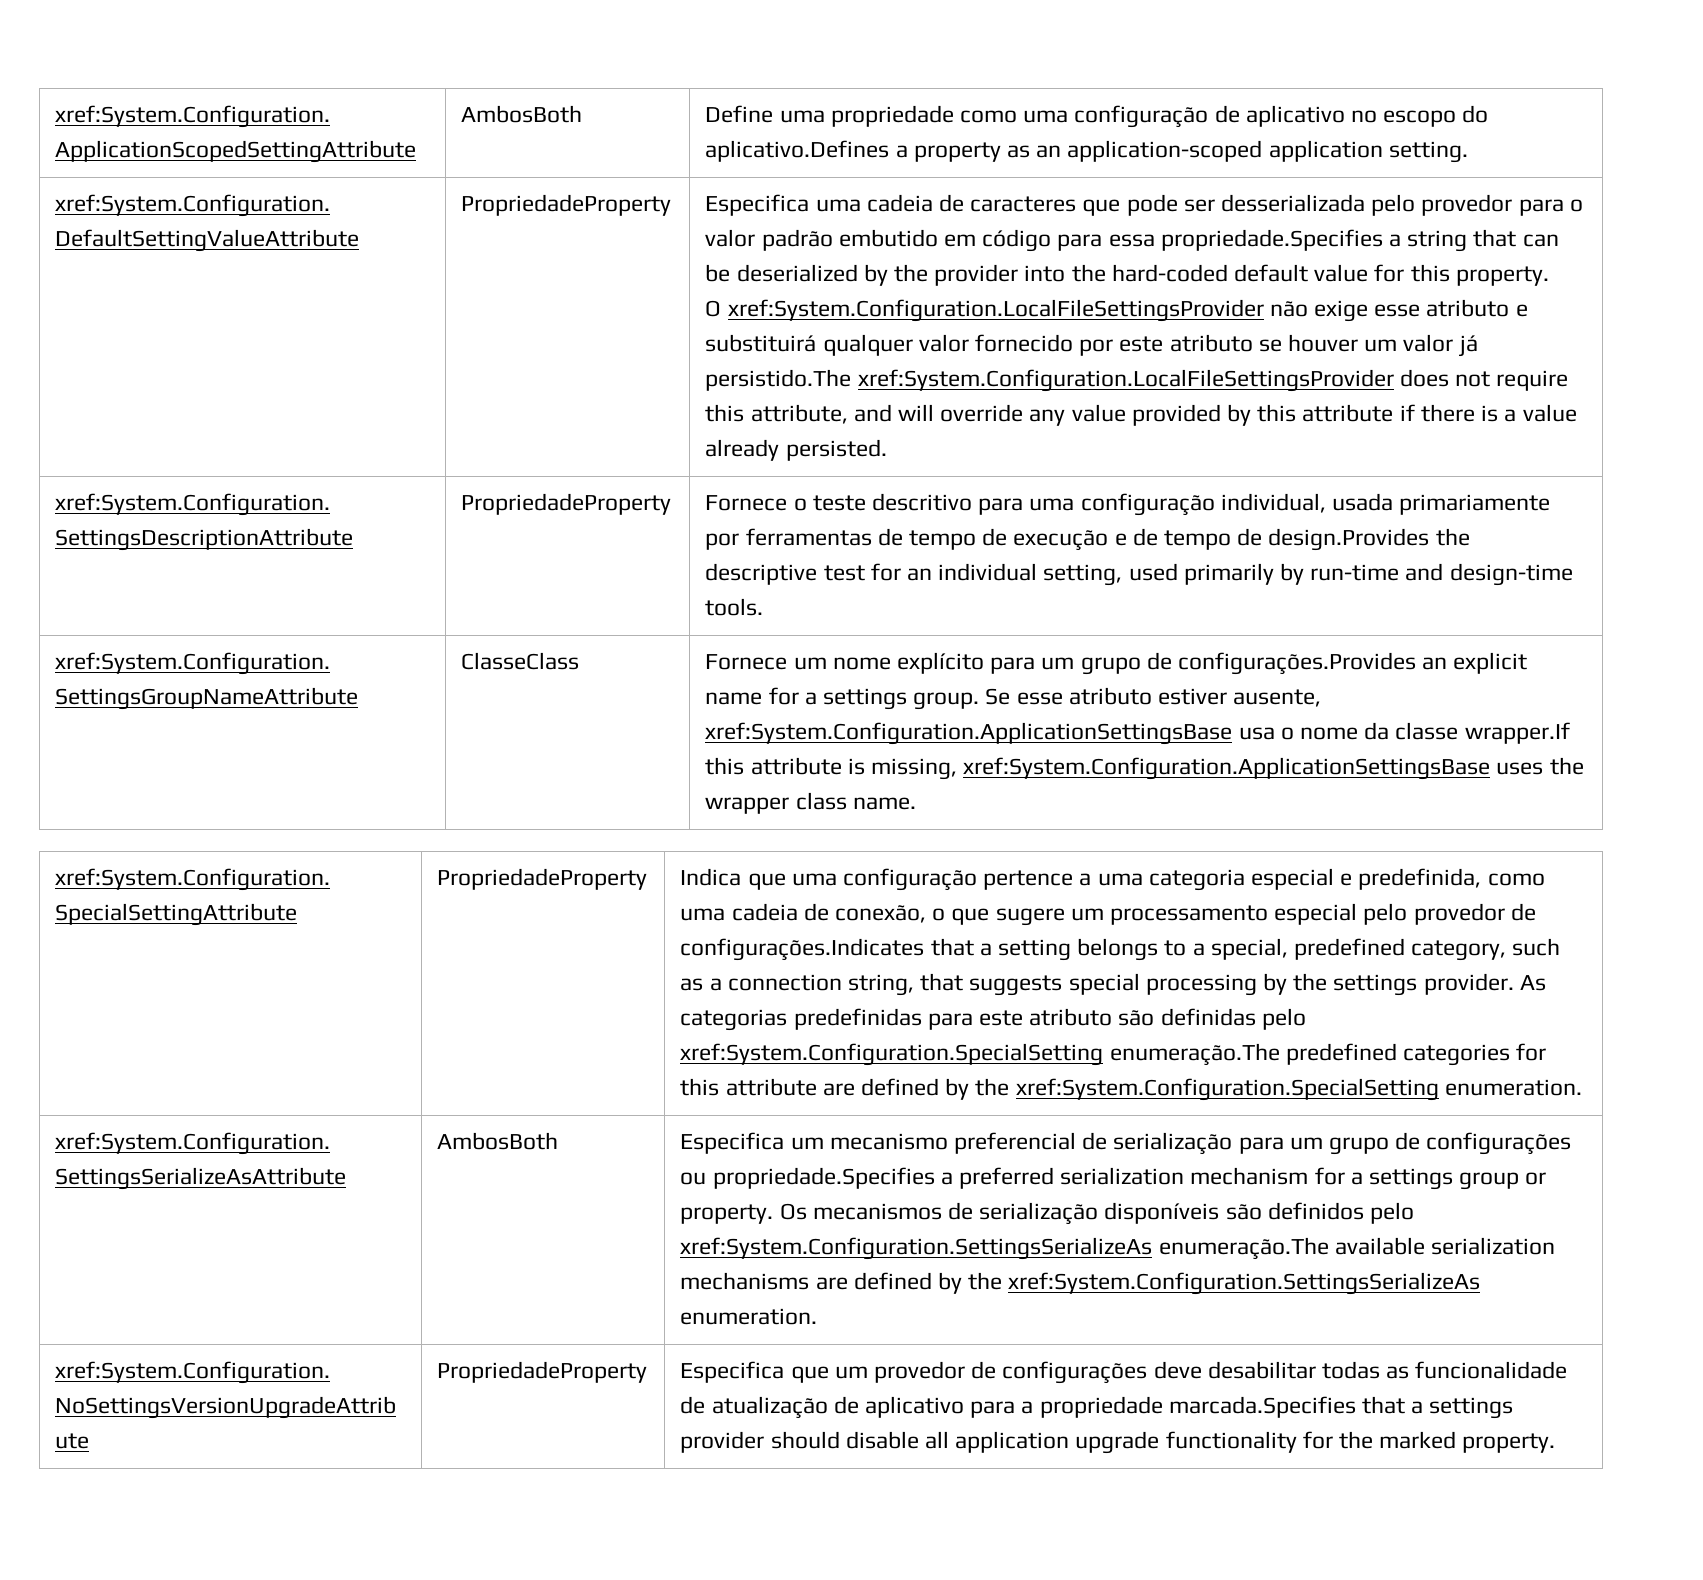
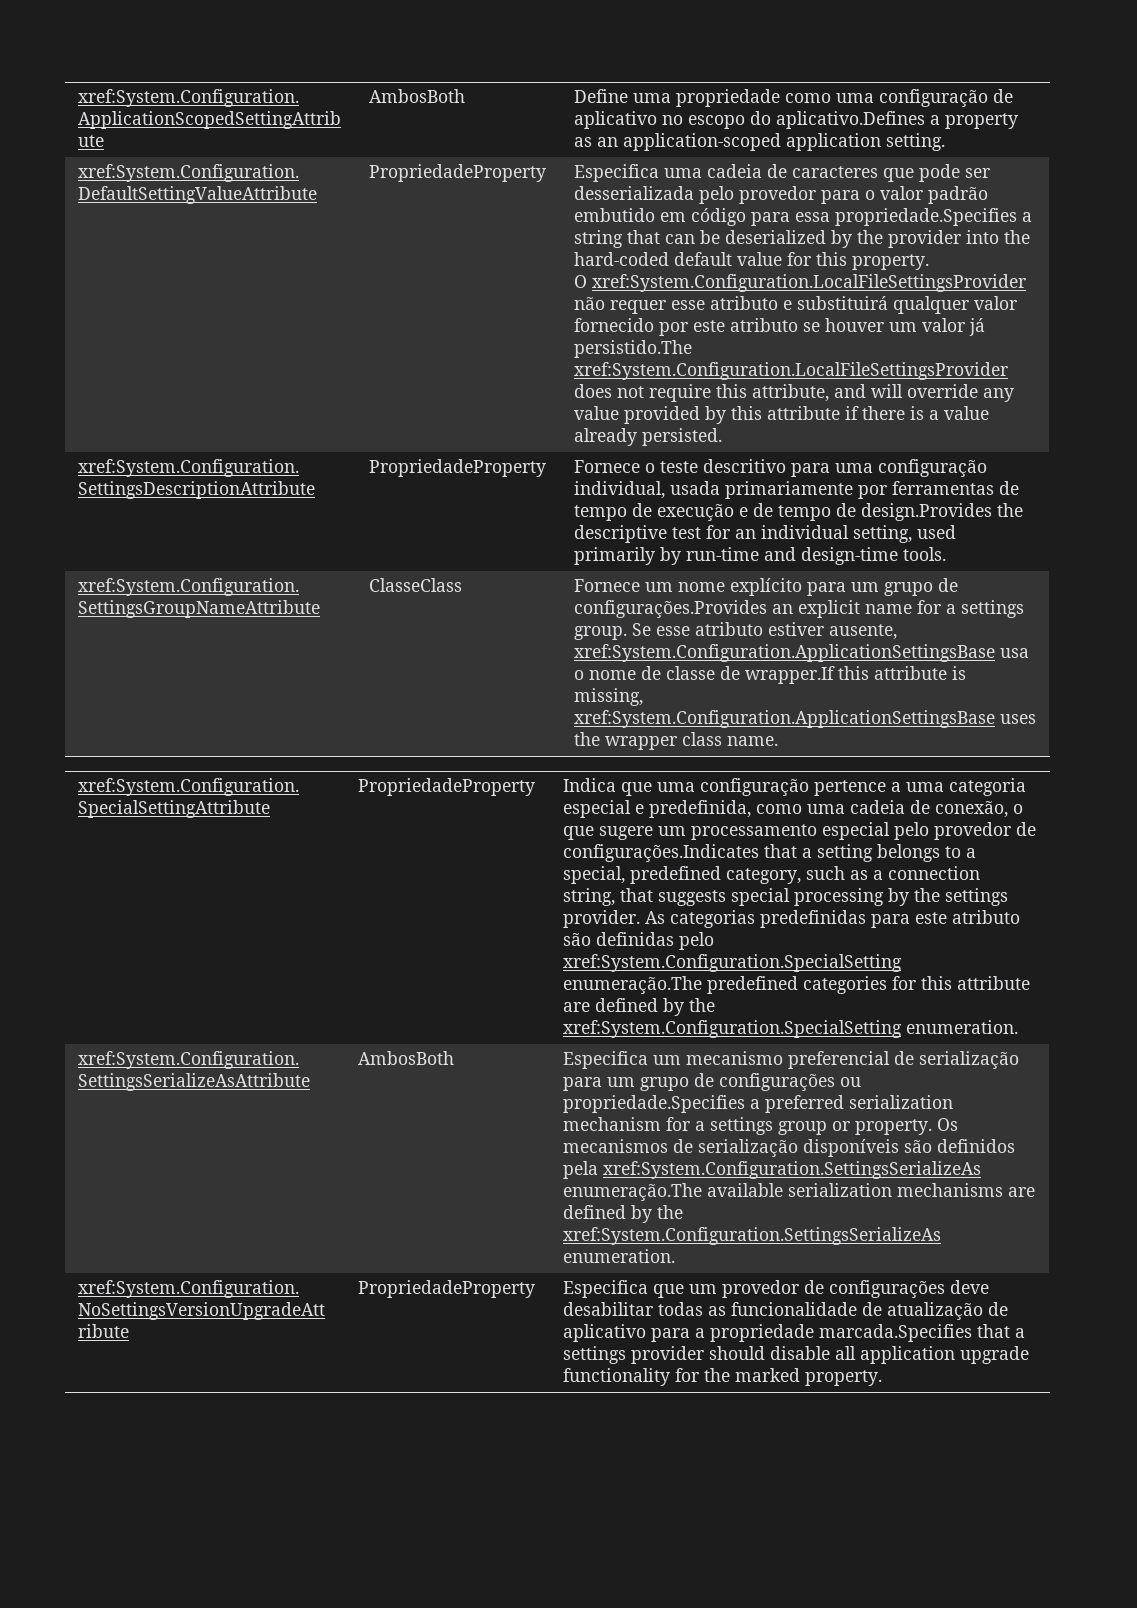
- O xref:System.Configuration.LocalFileSettingsProvider não exige esse atributo e substituirá qualquer valor fornecido por este atributo se houver um valor já persistido.The xref:System.Configuration.LocalFileSettingsProvider does not require this attribute, and will override any value provided by this attribute if there is a value already persisted.
+ O xref:System.Configuration.LocalFileSettingsProvider não requer esse atributo e substituirá qualquer valor fornecido por este atributo se houver um valor já persistido.The xref:System.Configuration.LocalFileSettingsProvider does not require this attribute, and will override any value provided by this attribute if there is a value already persisted.
- Se esse atributo estiver ausente, xref:System.Configuration.ApplicationSettingsBase usa o nome da classe wrapper.If this attribute is missing, xref:System.Configuration.ApplicationSettingsBase uses the wrapper class name.
+ Se esse atributo estiver ausente, xref:System.Configuration.ApplicationSettingsBase usa o nome de classe de wrapper.If this attribute is missing, xref:System.Configuration.ApplicationSettingsBase uses the wrapper class name.
- Os mecanismos de serialização disponíveis são definidos pelo xref:System.Configuration.SettingsSerializeAs enumeração.The available serialization mechanisms are defined by the xref:System.Configuration.SettingsSerializeAs enumeration.
+ Os mecanismos de serialização disponíveis são definidos pela xref:System.Configuration.SettingsSerializeAs enumeração.The available serialization mechanisms are defined by the xref:System.Configuration.SettingsSerializeAs enumeration.

